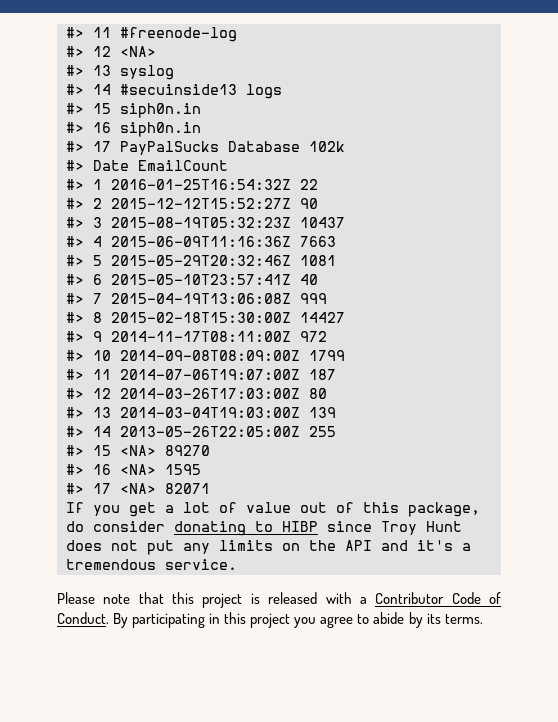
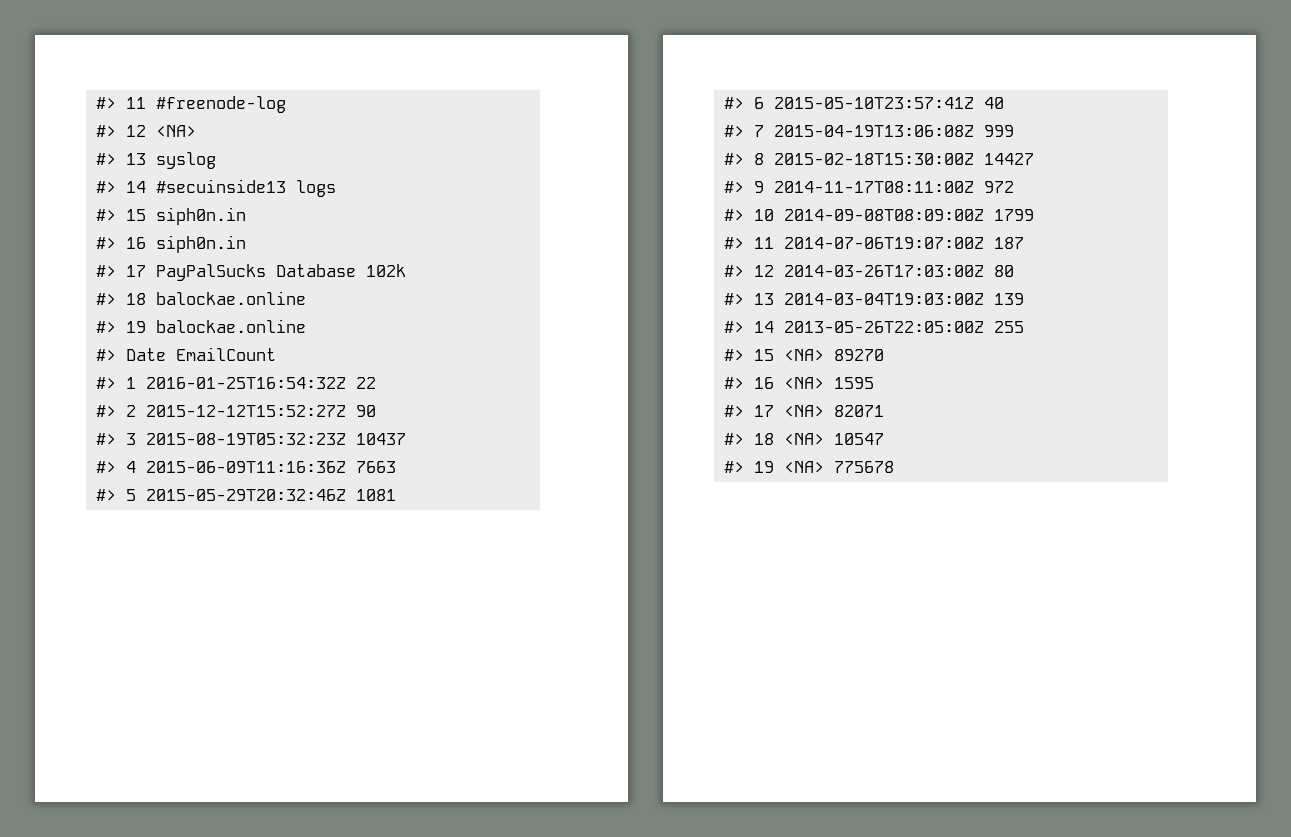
+ #> 18 balockae.online
+ #> 19 balockae.online
- If you get a lot of value out of this package, do consider donating to HIBP since Troy Hunt does not put any limits on the API and it's a tremendous service.
- Please note that this project is released with a Contributor Code of Conduct. By participating in this project you agree to abide by its terms.
+ #> 18 <NA> 10547
+ #> 19 <NA> 775678

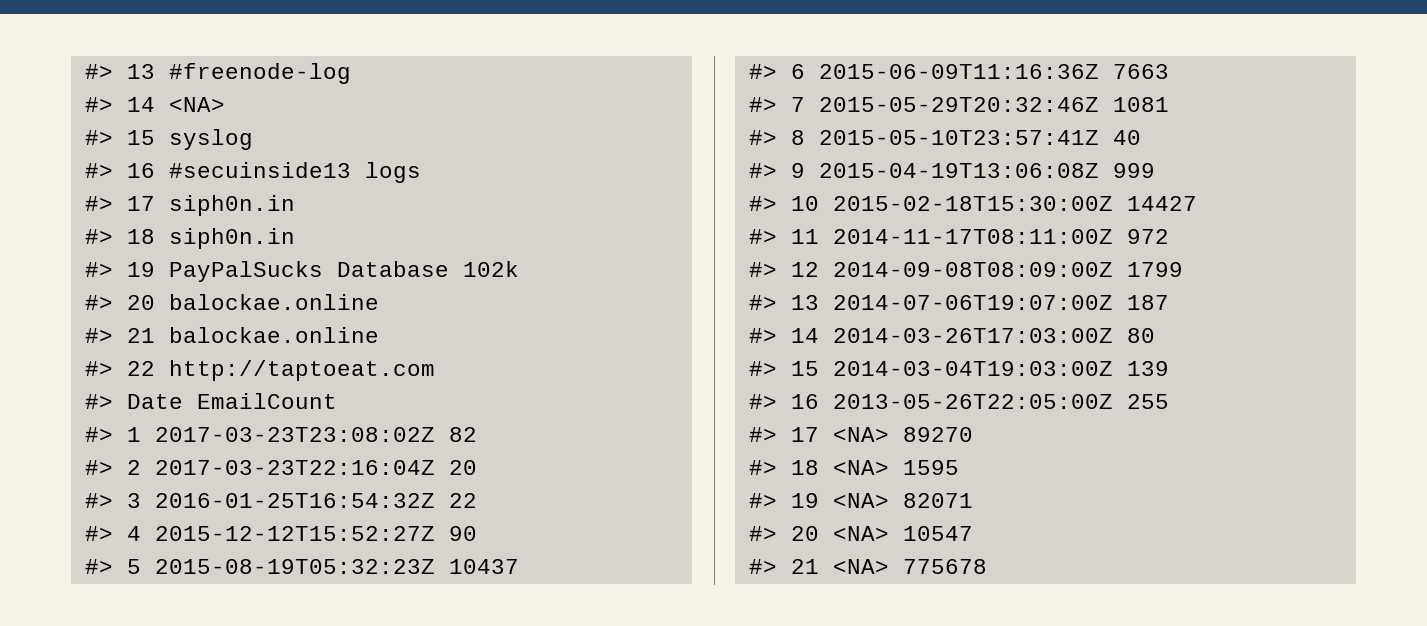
- #> 11 #freenode-log
+ #> 13 #freenode-log
- #> 12 <NA>
+ #> 14 <NA>
- #> 13 syslog
+ #> 15 syslog
- #> 14 #secuinside13 logs
+ #> 16 #secuinside13 logs
- #> 15 siph0n.in
- #> 16 siph0n.in
- #> 17 PayPalSucks Database 102k
+ #> 17 siph0n.in
+ #> 18 siph0n.in
+ #> 19 PayPalSucks Database 102k
- #> 18 balockae.online
- #> 19 balockae.online
+ #> 20 balockae.online
+ #> 21 balockae.online
+ #> 22 http://taptoeat.com
- #> 1 2016-01-25T16:54:32Z 22
+ #> 1 2017-03-23T23:08:02Z 82
+ #> 2 2017-03-23T22:16:04Z 20
+ #> 3 2016-01-25T16:54:32Z 22
- #> 2 2015-12-12T15:52:27Z 90
+ #> 4 2015-12-12T15:52:27Z 90
- #> 3 2015-08-19T05:32:23Z 10437
+ #> 5 2015-08-19T05:32:23Z 10437
- #> 4 2015-06-09T11:16:36Z 7663
+ #> 6 2015-06-09T11:16:36Z 7663
- #> 5 2015-05-29T20:32:46Z 1081
+ #> 7 2015-05-29T20:32:46Z 1081
- #> 6 2015-05-10T23:57:41Z 40
+ #> 8 2015-05-10T23:57:41Z 40
- #> 7 2015-04-19T13:06:08Z 999
+ #> 9 2015-04-19T13:06:08Z 999
- #> 8 2015-02-18T15:30:00Z 14427
+ #> 10 2015-02-18T15:30:00Z 14427
- #> 9 2014-11-17T08:11:00Z 972
+ #> 11 2014-11-17T08:11:00Z 972
- #> 10 2014-09-08T08:09:00Z 1799
+ #> 12 2014-09-08T08:09:00Z 1799
- #> 11 2014-07-06T19:07:00Z 187
+ #> 13 2014-07-06T19:07:00Z 187
- #> 12 2014-03-26T17:03:00Z 80
+ #> 14 2014-03-26T17:03:00Z 80
- #> 13 2014-03-04T19:03:00Z 139
+ #> 15 2014-03-04T19:03:00Z 139
- #> 14 2013-05-26T22:05:00Z 255
+ #> 16 2013-05-26T22:05:00Z 255
- #> 15 <NA> 89270
+ #> 17 <NA> 89270
- #> 16 <NA> 1595
+ #> 18 <NA> 1595
- #> 17 <NA> 82071
+ #> 19 <NA> 82071
- #> 18 <NA> 10547
+ #> 20 <NA> 10547
- #> 19 <NA> 775678
+ #> 21 <NA> 775678

